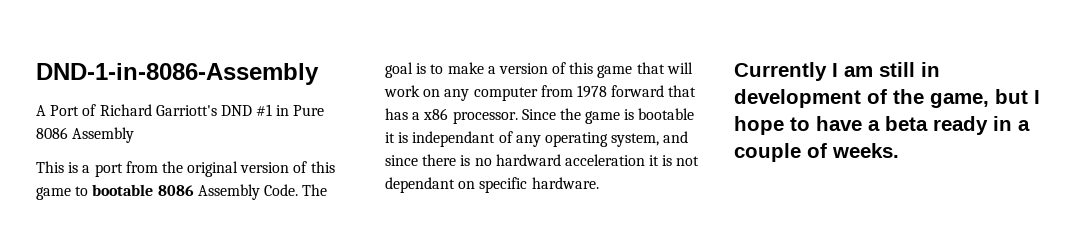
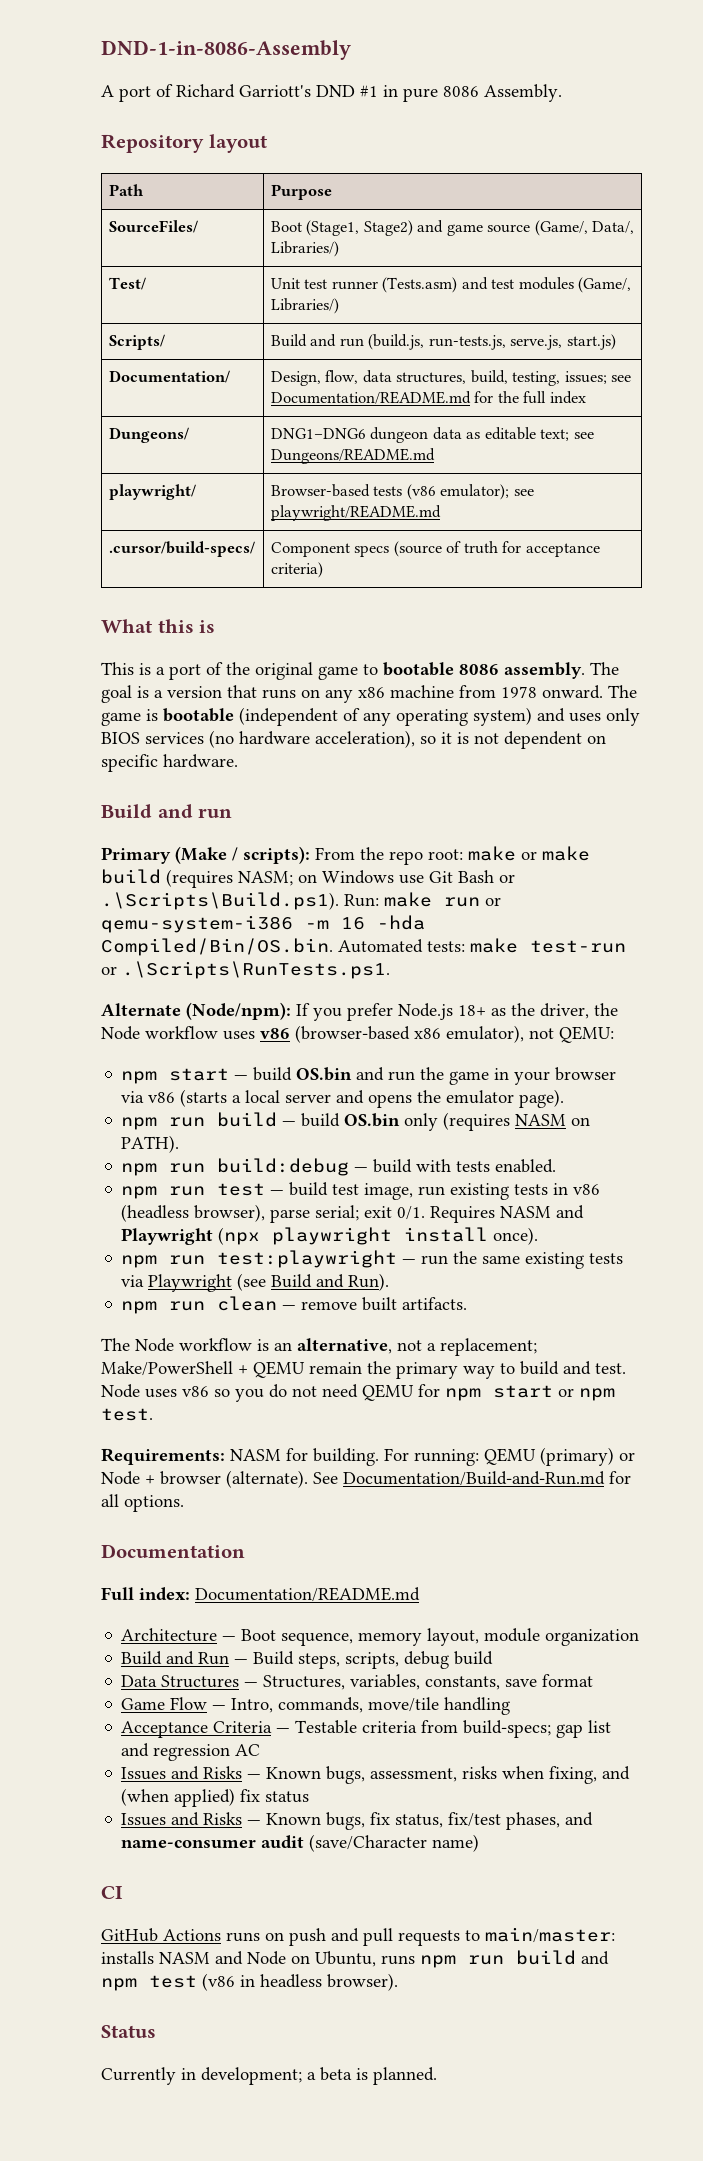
- A Port of Richard Garriott's DND #1 in Pure 8086 Assembly
+ A port of Richard Garriott's DND #1 in pure 8086 Assembly.
+ Repository layout
+ Path | Purpose
+ SourceFiles/ | Boot (Stage1, Stage2) and game source (Game/, Data/, Libraries/)
+ Test/ | Unit test runner (Tests.asm) and test modules (Game/, Libraries/)
+ Scripts/ | Build and run (build.js, run-tests.js, serve.js, start.js)
+ Documentation/ | Design, flow, data structures, build, testing, issues; see Documentation/README.md for the full index
+ Dungeons/ | DNG1–DNG6 dungeon data as editable text; see Dungeons/README.md
+ playwright/ | Browser-based tests (v86 emulator); see playwright/README.md
+ .cursor/build-specs/ | Component specs (source of truth for acceptance criteria)
+ What this is
- This is a port from the original version of this game to bootable 8086 Assembly Code.
+ This is a port of the original game to bootable 8086 assembly.
- The goal is to make a version of this game that will work on any computer from 1978 forward that has a x86 processor. Since the game is bootable it is independant of any operating system, and since there is no hardward acceleration it is not dependant on specific hardware.
- Currently I am still in development of the game, but I hope to have a beta ready in a couple of weeks.
+ The goal is a version that runs on any x86 machine from 1978 onward. The game is bootable (independent of any operating system) and uses only BIOS services (no hardware acceleration), so it is not dependent on specific hardware.
+ Build and run
+ Primary (Make / scripts): From the repo root: make or make build (requires NASM; on Windows use Git Bash or .\Scripts\Build.ps1). Run: make run or qemu-system-i386 -m 16 -hda Compiled/Bin/OS.bin. Automated tests: make test-run or .\Scripts\RunTests.ps1.
+ Alternate (Node/npm): If you prefer Node.js 18+ as the driver, the Node workflow uses v86 (browser-based x86 emulator), not QEMU:
+ npm start — build OS.bin and run the game in your browser via v86 (starts a local server and opens the emulator page).
+ npm run build — build OS.bin only (requires NASM on PATH).
+ npm run build:debug — build with tests enabled.
+ npm run test — build test image, run existing tests in v86 (headless browser), parse serial; exit 0/1. Requires NASM and Playwright (npx playwright install once).
+ npm run test:playwright — run the same existing tests via Playwright (see Build and Run).
+ npm run clean — remove built artifacts.
+ The Node workflow is an alternative, not a replacement; Make/PowerShell + QEMU remain the primary way to build and test. Node uses v86 so you do not need QEMU for npm start or npm test.
+ Requirements: NASM for building. For running: QEMU (primary) or Node + browser (alternate). See Documentation/Build-and-Run.md for all options.
+ Documentation
+ Full index: Documentation/README.md
+ Architecture — Boot sequence, memory layout, module organization
+ Build and Run — Build steps, scripts, debug build
+ Data Structures — Structures, variables, constants, save format
+ Game Flow — Intro, commands, move/tile handling
+ Acceptance Criteria — Testable criteria from build-specs; gap list and regression AC
+ Issues and Risks — Known bugs, assessment, risks when fixing, and (when applied) fix status
+ Issues and Risks — Known bugs, fix status, fix/test phases, and name-consumer audit (save/Character name)
+ CI
+ GitHub Actions runs on push and pull requests to main/master: installs NASM and Node on Ubuntu, runs npm run build and npm test (v86 in headless browser).
+ Status
+ Currently in development; a beta is planned.

